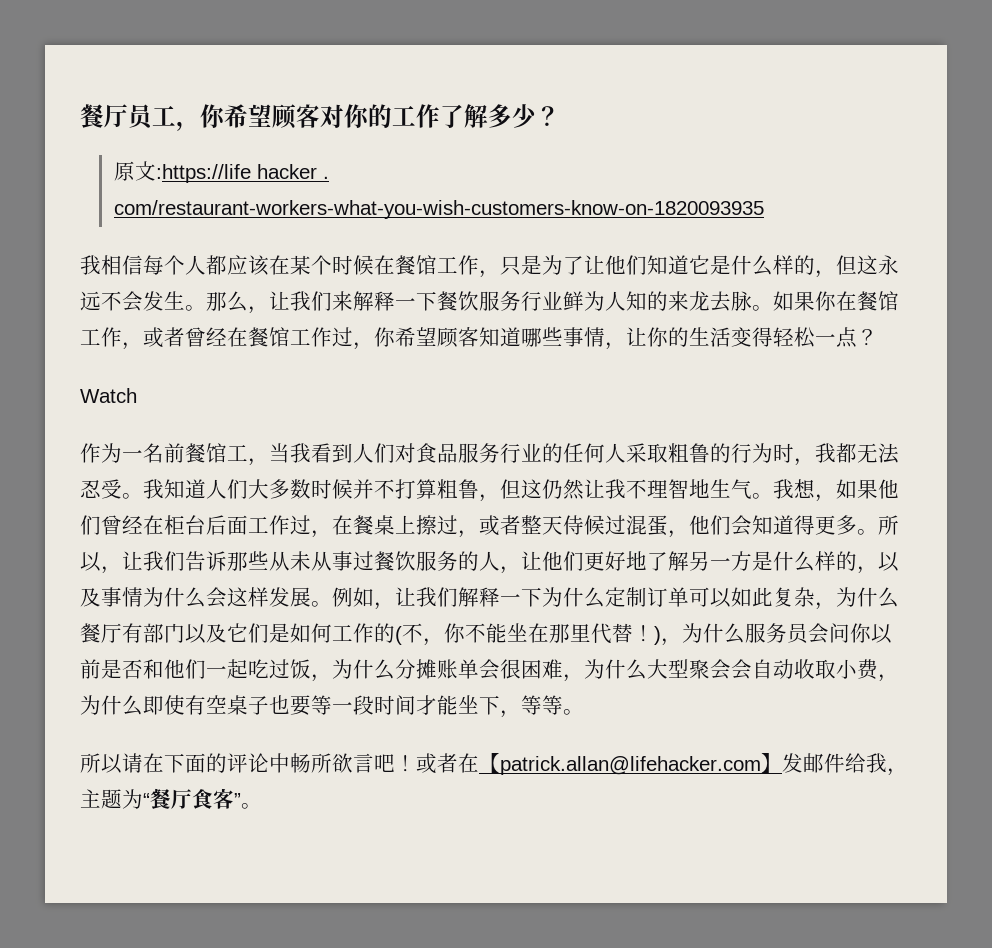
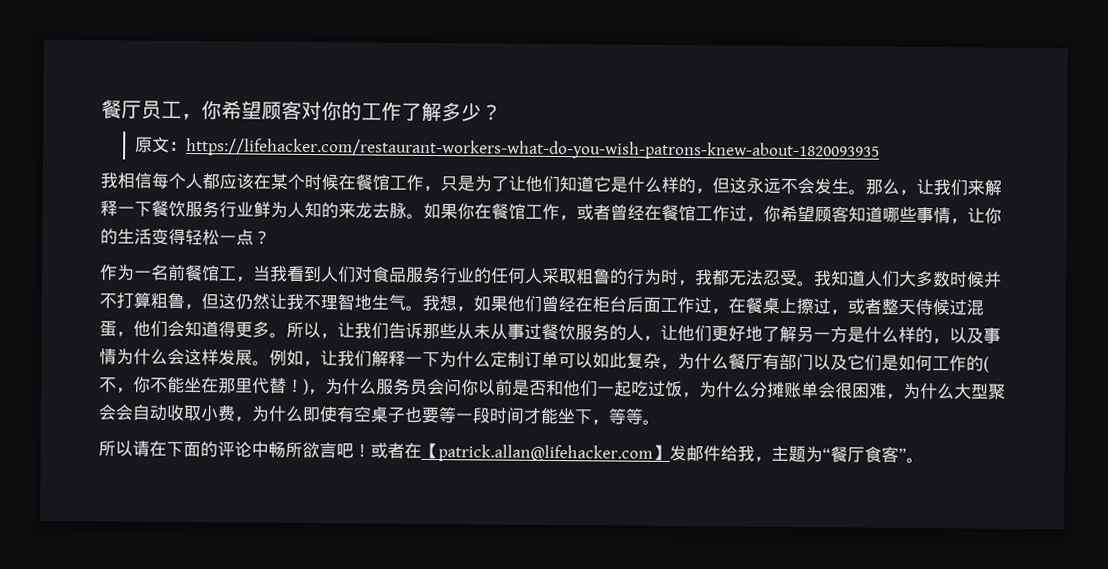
- 原文:https://life hacker . com/restaurant-workers-what-you-wish-customers-know-on-1820093935
+ 原文：https://lifehacker.com/restaurant-workers-what-do-you-wish-patrons-knew-about-1820093935
- Watch

